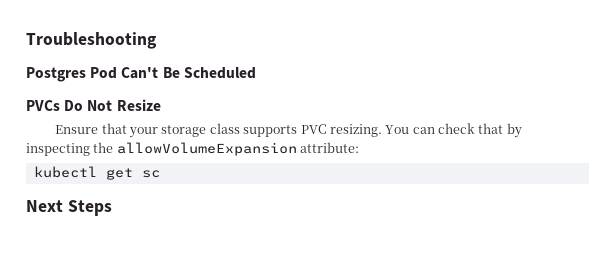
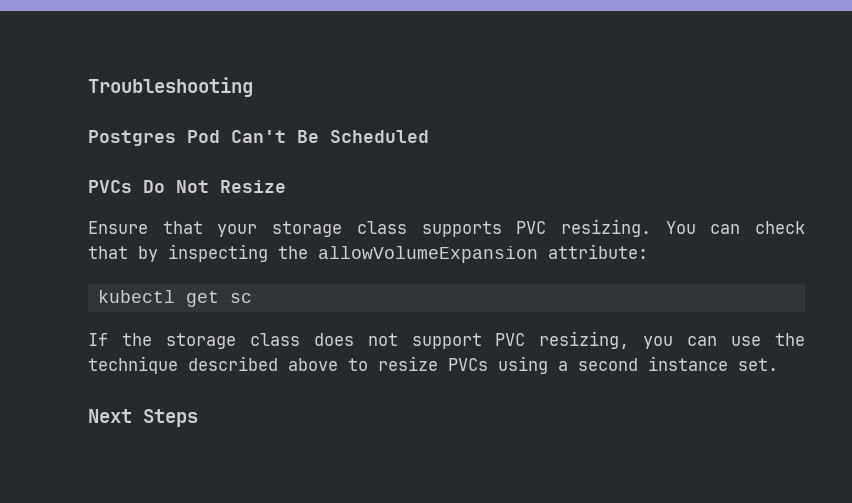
+ If the storage class does not support PVC resizing, you can use the technique described above to resize PVCs using a second instance set.

